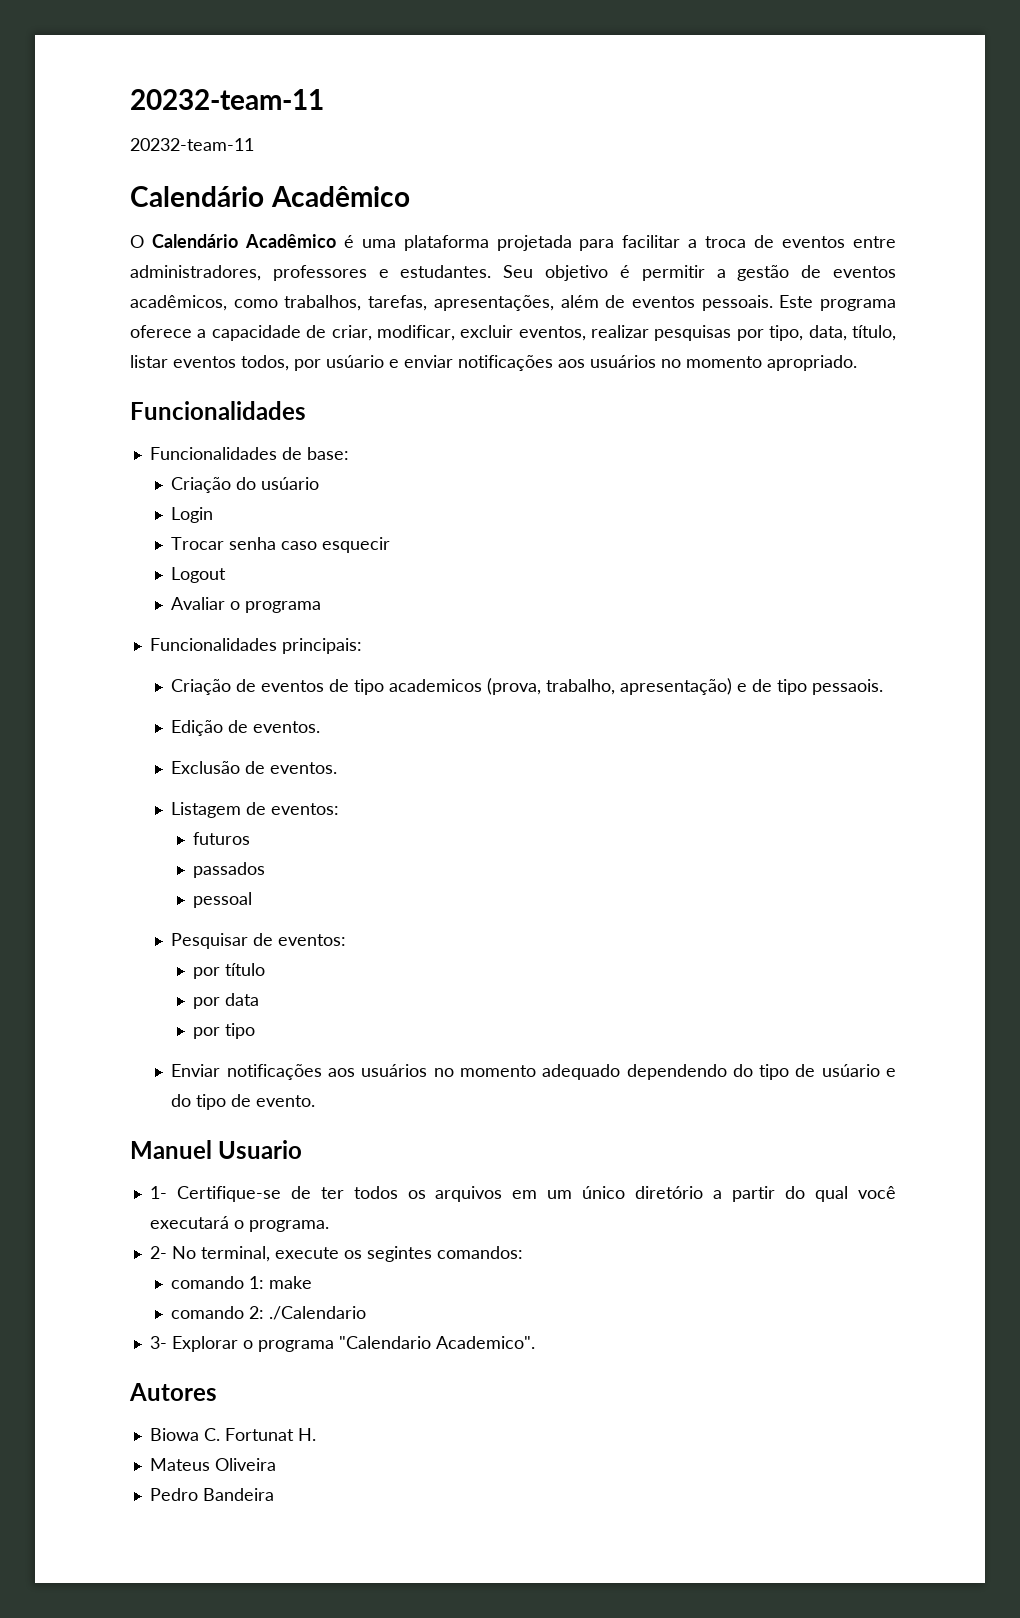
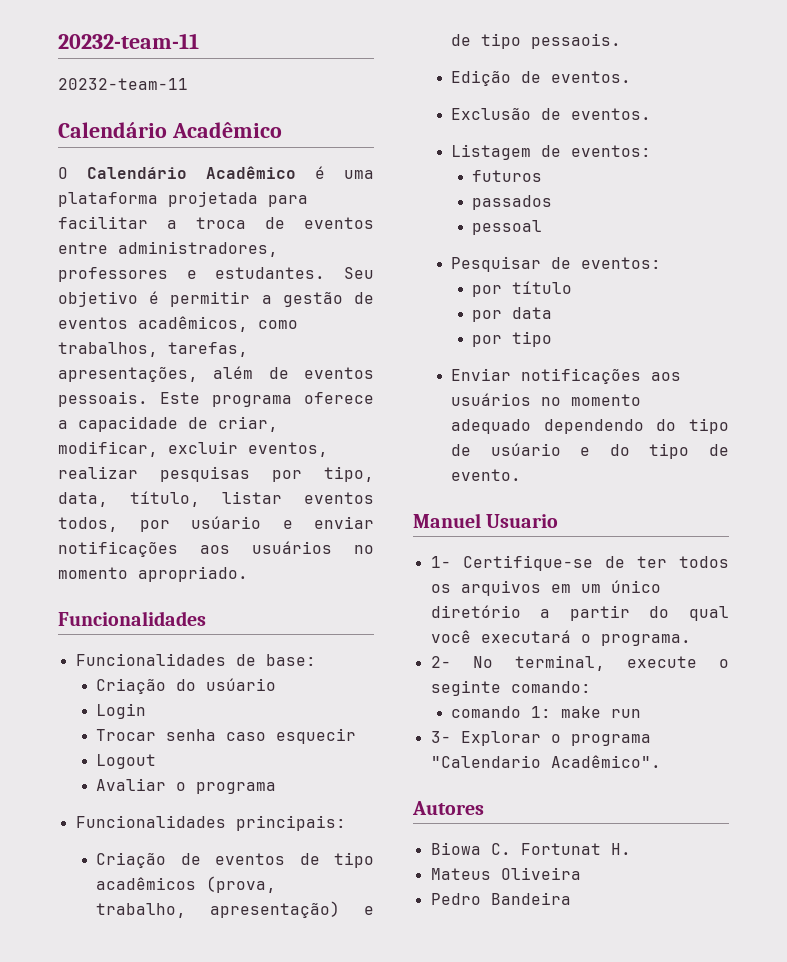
- Criação de eventos de tipo academicos (prova, trabalho, apresentação) e de tipo pessaois.
+ Criação de eventos de tipo acadêmicos (prova, trabalho, apresentação) e de tipo pessaois.
- 2- No terminal, execute os segintes comandos:
+ 2- No terminal, execute o seginte comando:
- comando 1: make
- comando 2: ./Calendario
+ comando 1: make run
- 3- Explorar o programa "Calendario Academico".
+ 3- Explorar o programa "Calendario Acadêmico".

